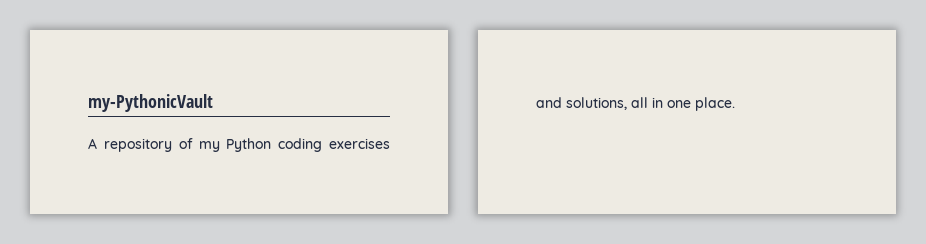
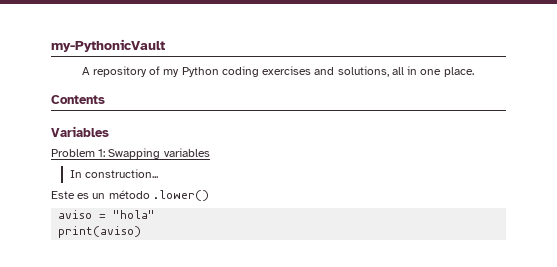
+ Contents
+ Variables
+ Problem 1: Swapping variables
+ In construction...
+ Este es un método .lower()
+ aviso = "hola"
+ print(aviso)

